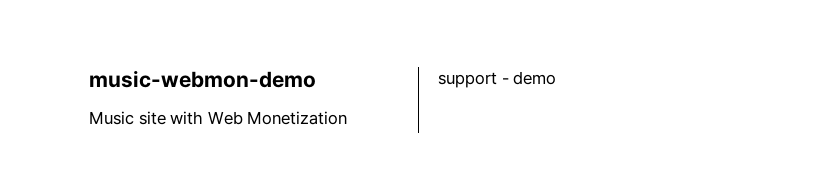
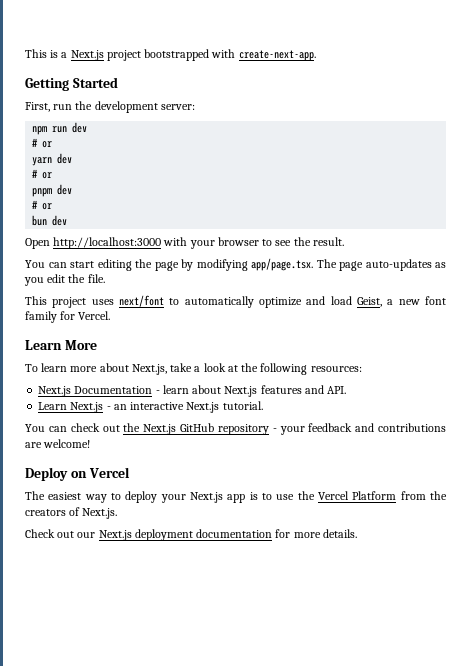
- music-webmon-demo
- Music site with Web Monetization support - demo
+ This is a Next.js project bootstrapped with create-next-app.
+ Getting Started
+ First, run the development server:
+ npm run dev
+ # or
+ yarn dev
+ # or
+ pnpm dev
+ # or
+ bun dev
+ Open http://localhost:3000 with your browser to see the result.
+ You can start editing the page by modifying app/page.tsx. The page auto-updates as you edit the file.
+ This project uses next/font to automatically optimize and load Geist, a new font family for Vercel.
+ Learn More
+ To learn more about Next.js, take a look at the following resources:
+ Next.js Documentation - learn about Next.js features and API.
+ Learn Next.js - an interactive Next.js tutorial.
+ You can check out the Next.js GitHub repository - your feedback and contributions are welcome!
+ Deploy on Vercel
+ The easiest way to deploy your Next.js app is to use the Vercel Platform from the creators of Next.js.
+ Check out our Next.js deployment documentation for more details.

